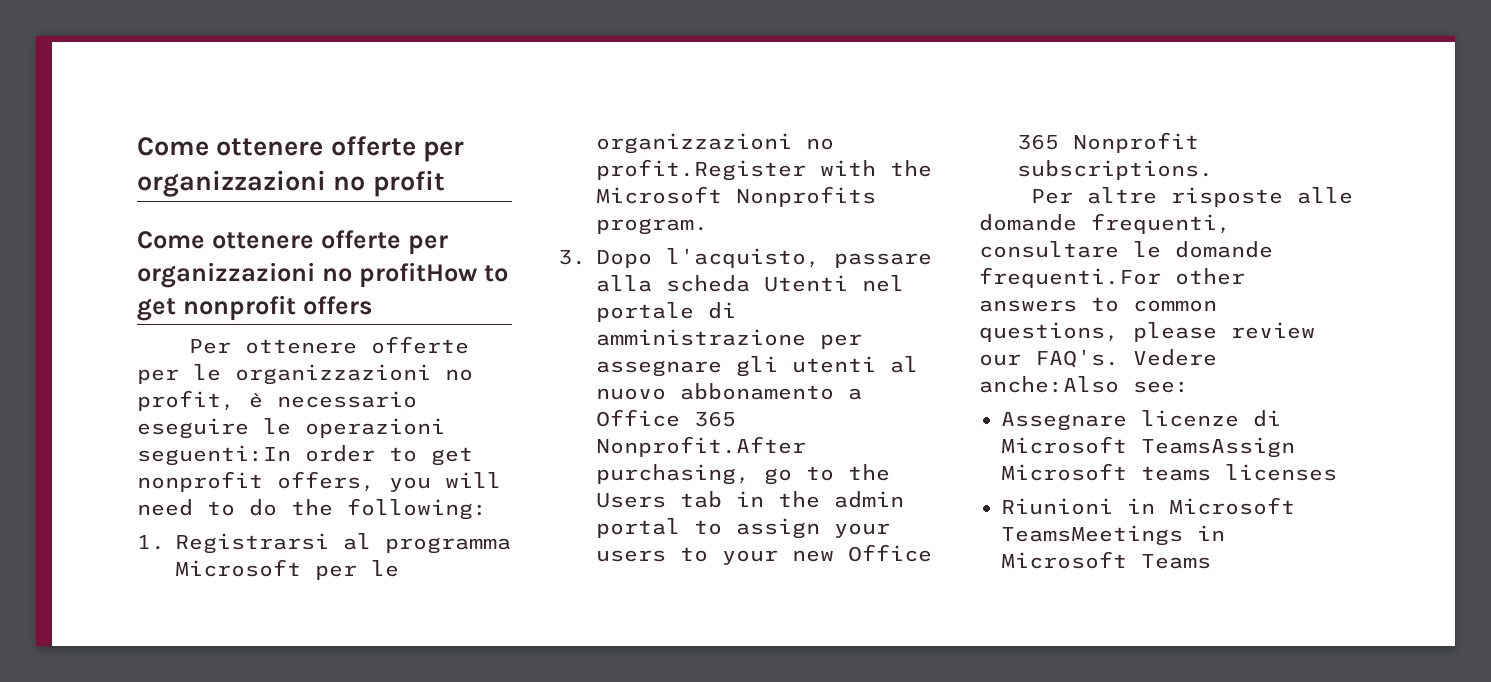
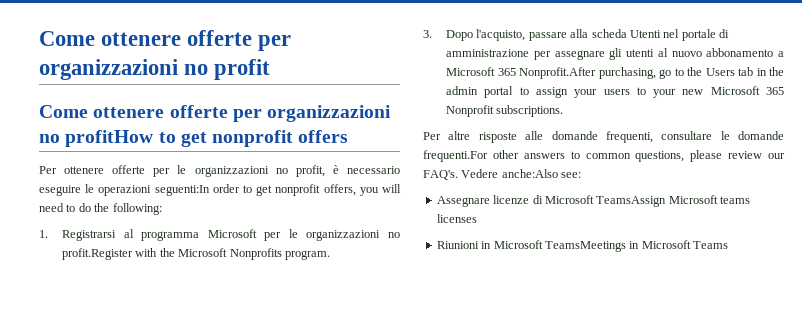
- 3. Dopo l'acquisto, passare alla scheda Utenti nel portale di amministrazione per assegnare gli utenti al nuovo abbonamento a Office 365 Nonprofit.After purchasing, go to the Users tab in the admin portal to assign your users to your new Office 365 Nonprofit subscriptions.
+ 3. Dopo l'acquisto, passare alla scheda Utenti nel portale di amministrazione per assegnare gli utenti al nuovo abbonamento a Microsoft 365 Nonprofit.After purchasing, go to the Users tab in the admin portal to assign your users to your new Microsoft 365 Nonprofit subscriptions.

